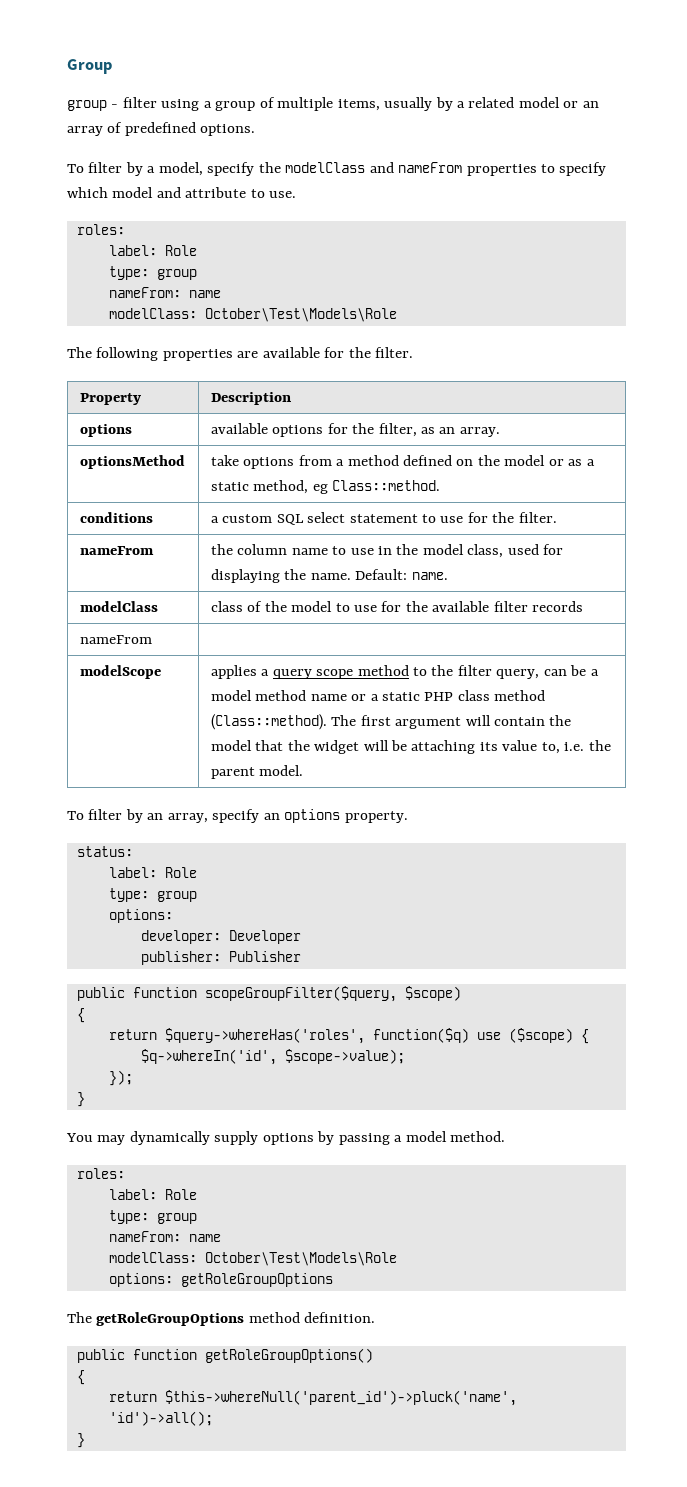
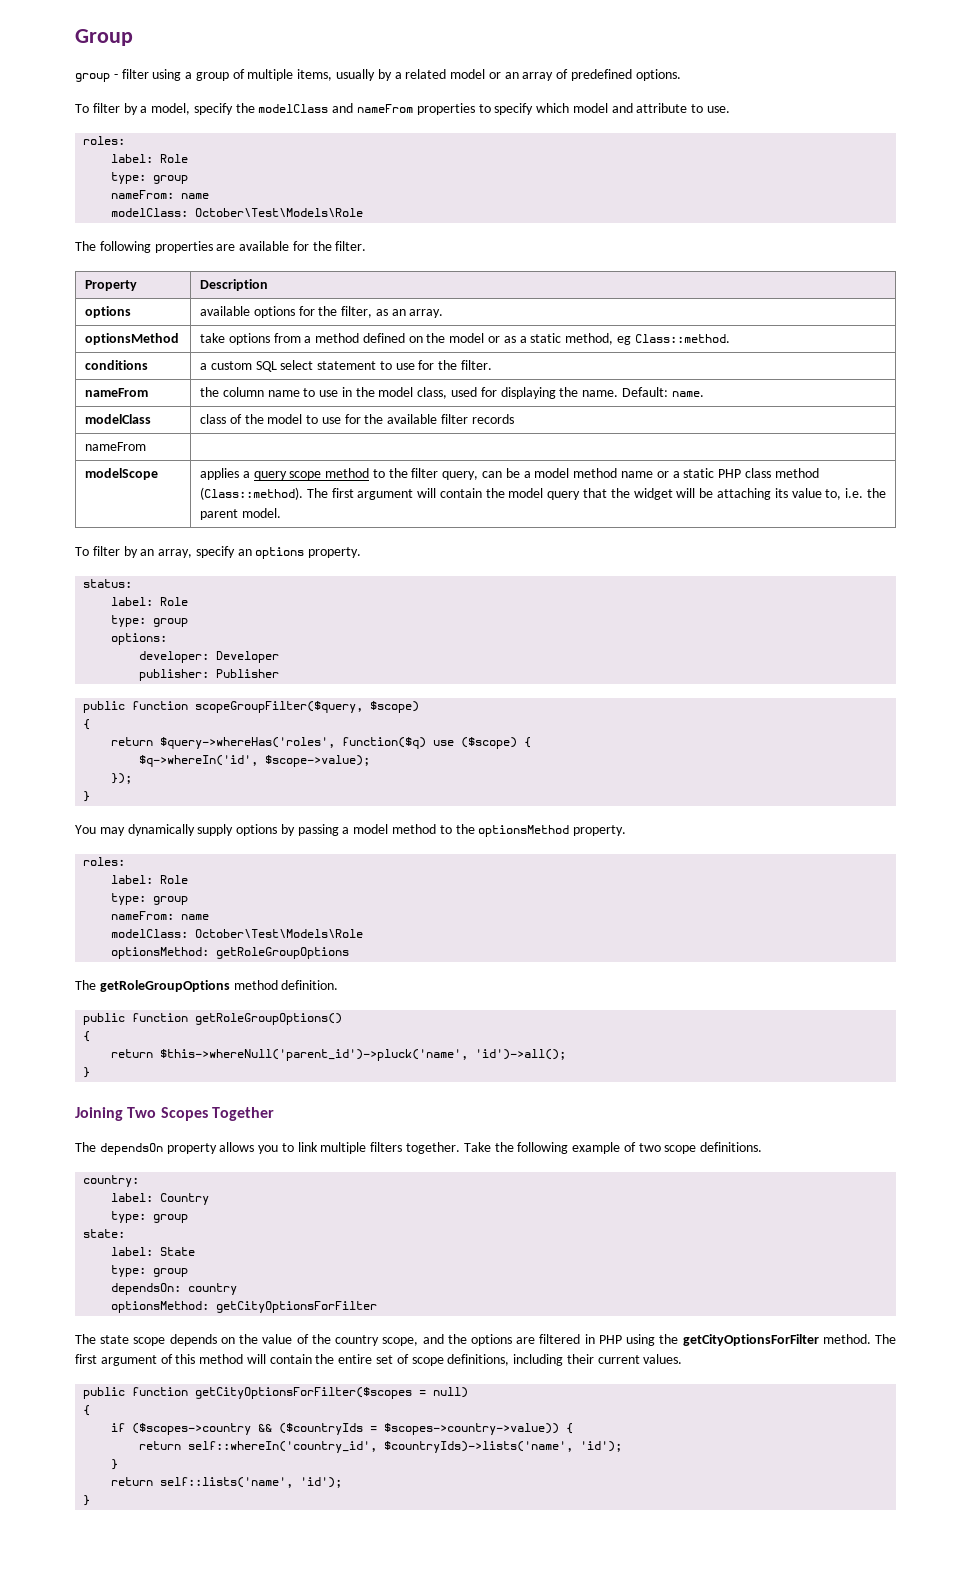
- The first argument will contain the model that the widget will be attaching its value to, i.e. the parent model.
+ The first argument will contain the model query that the widget will be attaching its value to, i.e. the parent model.
- You may dynamically supply options by passing a model method.
+ You may dynamically supply options by passing a model method to the optionsMethod property.
  roles:
  label: Role
  type: group
  nameFrom: name
  modelClass: October\Test\Models\Role
- options: getRoleGroupOptions
+ optionsMethod: getRoleGroupOptions
+ Joining Two Scopes Together
+ The dependsOn property allows you to link multiple filters together. Take the following example of two scope definitions.
+ country:
+ label: Country
+ type: group
+ state:
+ label: State
+ type: group
+ dependsOn: country
+ optionsMethod: getCityOptionsForFilter
+ The state scope depends on the value of the country scope, and the options are filtered in PHP using the getCityOptionsForFilter method. The first argument of this method will contain the entire set of scope definitions, including their current values.
+ public function getCityOptionsForFilter($scopes = null)
+ {
+ if ($scopes->country && ($countryIds = $scopes->country->value)) {
+ return self::whereIn('country_id', $countryIds)->lists('name', 'id');
+ }
+ return self::lists('name', 'id');
+ }

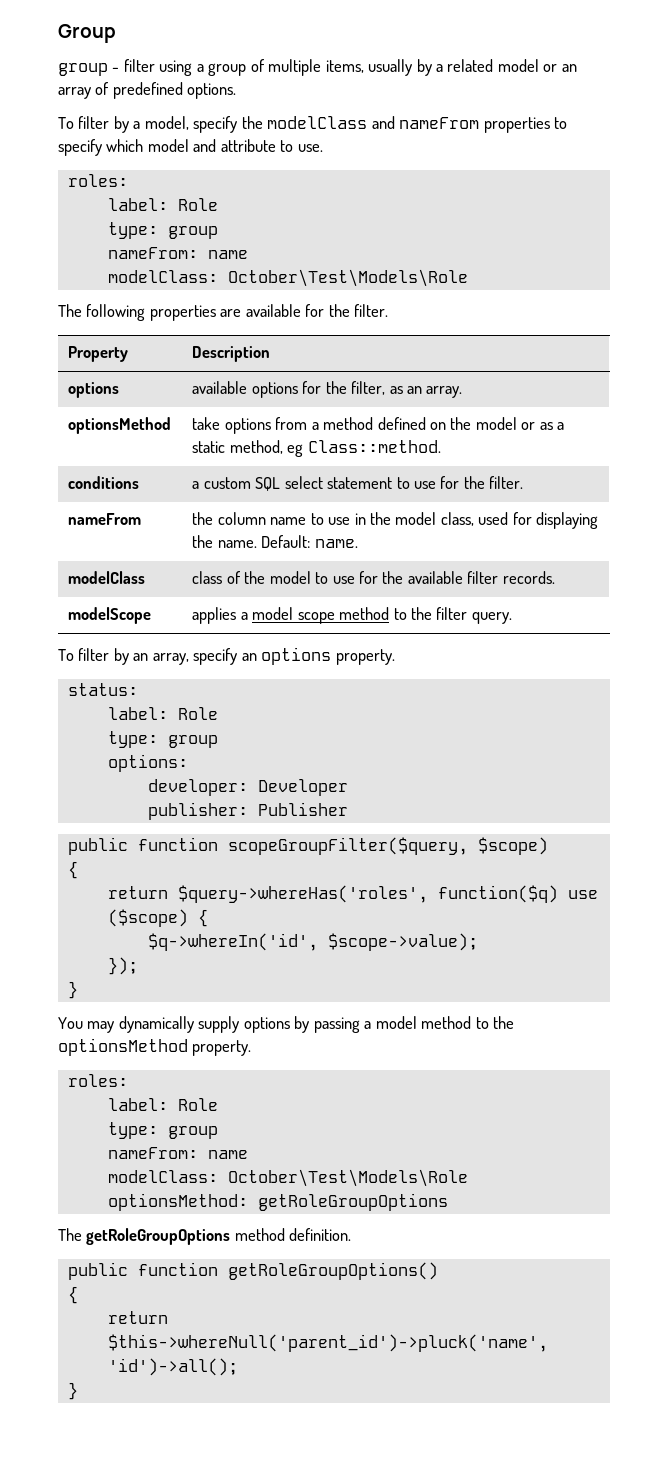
- modelClass | class of the model to use for the available filter records
- nameFrom |
+ modelClass | class of the model to use for the available filter records.
- applies a query scope method to the filter query, can be a model method name or a static PHP class method (Class::method). The first argument will contain the model query that the widget will be attaching its value to, i.e. the parent model.
+ applies a model scope method to the filter query.
- Joining Two Scopes Together
- The dependsOn property allows you to link multiple filters together. Take the following example of two scope definitions.
- country:
- label: Country
- type: group
- state:
- label: State
- type: group
- dependsOn: country
- optionsMethod: getCityOptionsForFilter
- The state scope depends on the value of the country scope, and the options are filtered in PHP using the getCityOptionsForFilter method. The first argument of this method will contain the entire set of scope definitions, including their current values.
- public function getCityOptionsForFilter($scopes = null)
- {
- if ($scopes->country && ($countryIds = $scopes->country->value)) {
- return self::whereIn('country_id', $countryIds)->lists('name', 'id');
- }
- return self::lists('name', 'id');
- }

